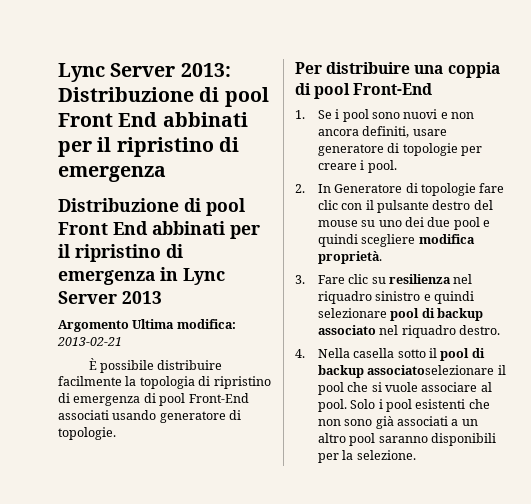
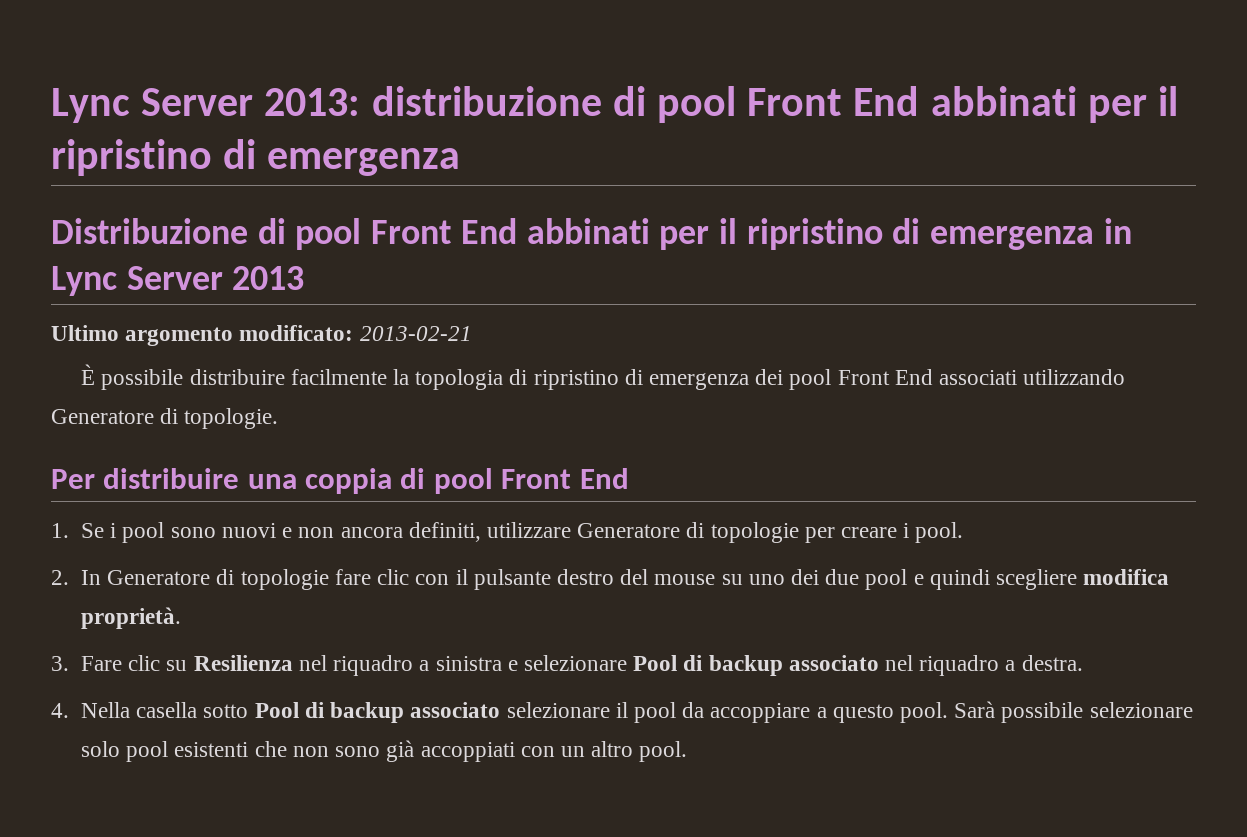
- Lync Server 2013: Distribuzione di pool Front End abbinati per il ripristino di emergenza
+ Lync Server 2013: distribuzione di pool Front End abbinati per il ripristino di emergenza
- Argomento Ultima modifica: 2013-02-21
+ Ultimo argomento modificato: 2013-02-21
- È possibile distribuire facilmente la topologia di ripristino di emergenza di pool Front-End associati usando generatore di topologie.
+ È possibile distribuire facilmente la topologia di ripristino di emergenza dei pool Front End associati utilizzando Generatore di topologie.
- Per distribuire una coppia di pool Front-End
+ Per distribuire una coppia di pool Front End
- 1. Se i pool sono nuovi e non ancora definiti, usare generatore di topologie per creare i pool.
+ 1. Se i pool sono nuovi e non ancora definiti, utilizzare Generatore di topologie per creare i pool.
- 3. Fare clic su resilienza nel riquadro sinistro e quindi selezionare pool di backup associato nel riquadro destro.
+ 3. Fare clic su Resilienza nel riquadro a sinistra e selezionare Pool di backup associato nel riquadro a destra.
- 4. Nella casella sotto il pool di backup associatoselezionare il pool che si vuole associare al pool. Solo i pool esistenti che non sono già associati a un altro pool saranno disponibili per la selezione.
+ 4. Nella casella sotto Pool di backup associato selezionare il pool da accoppiare a questo pool. Sarà possibile selezionare solo pool esistenti che non sono già accoppiati con un altro pool.

